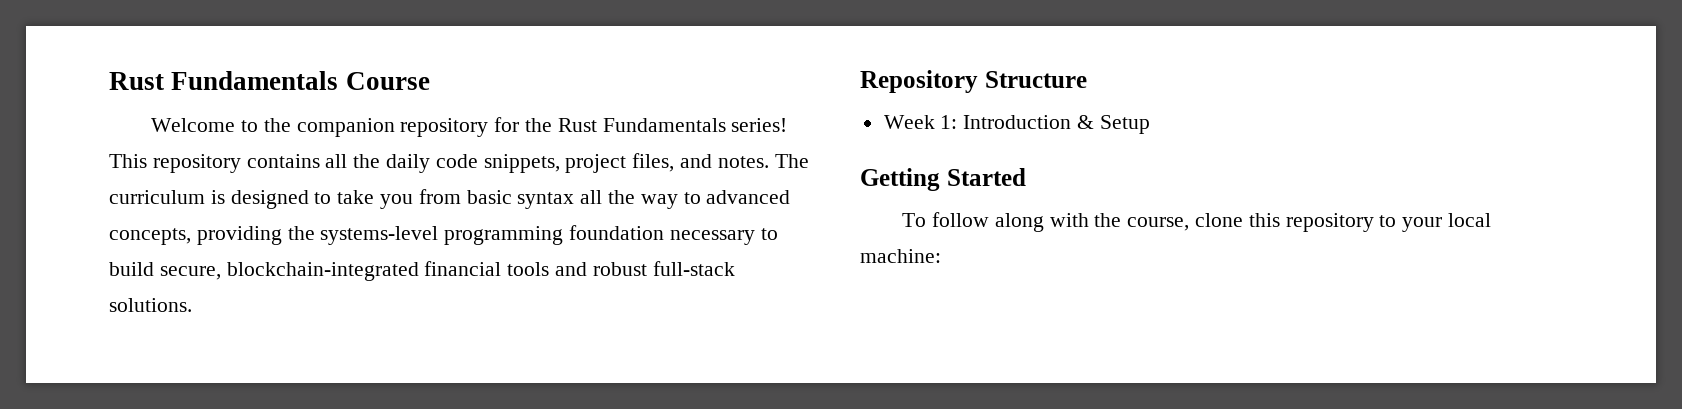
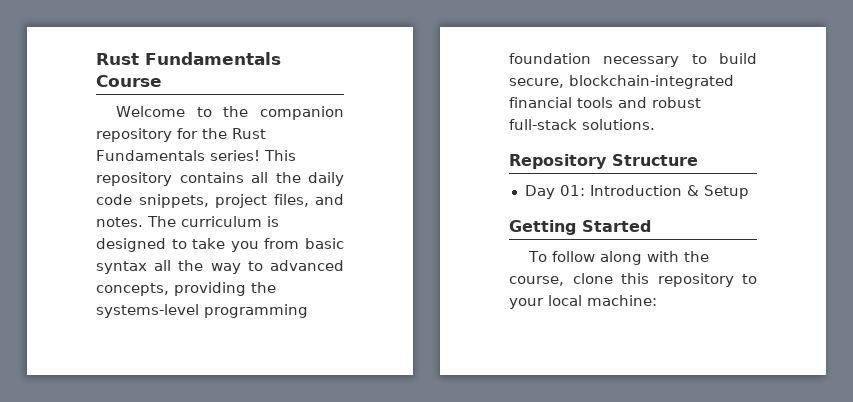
- Week 1: Introduction & Setup
+ Day 01: Introduction & Setup

